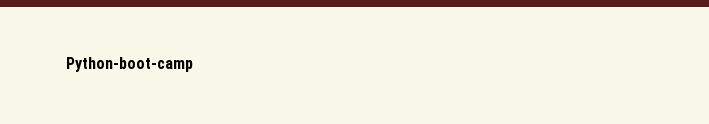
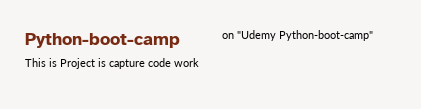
+ This is Project is capture code work on "Udemy Python-boot-camp"

